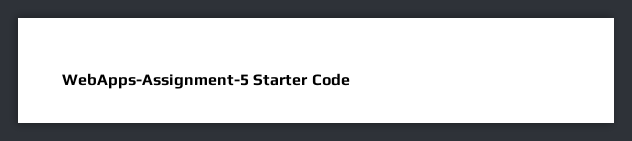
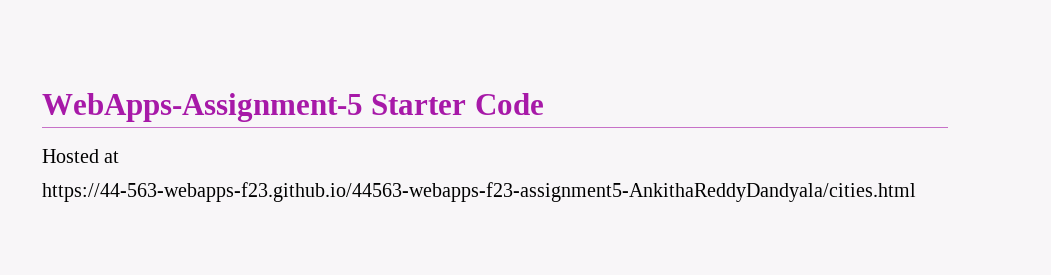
+ Hosted at https://44-563-webapps-f23.github.io/44563-webapps-f23-assignment5-AnkithaReddyDandyala/cities.html

